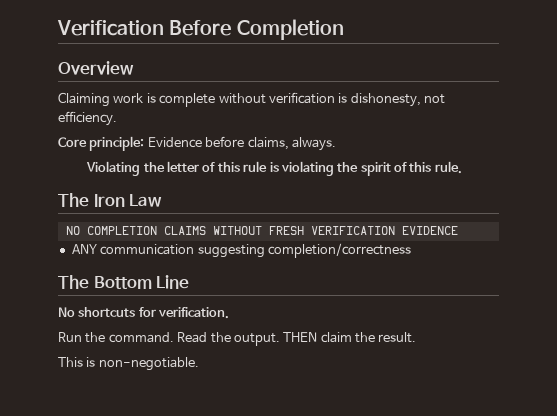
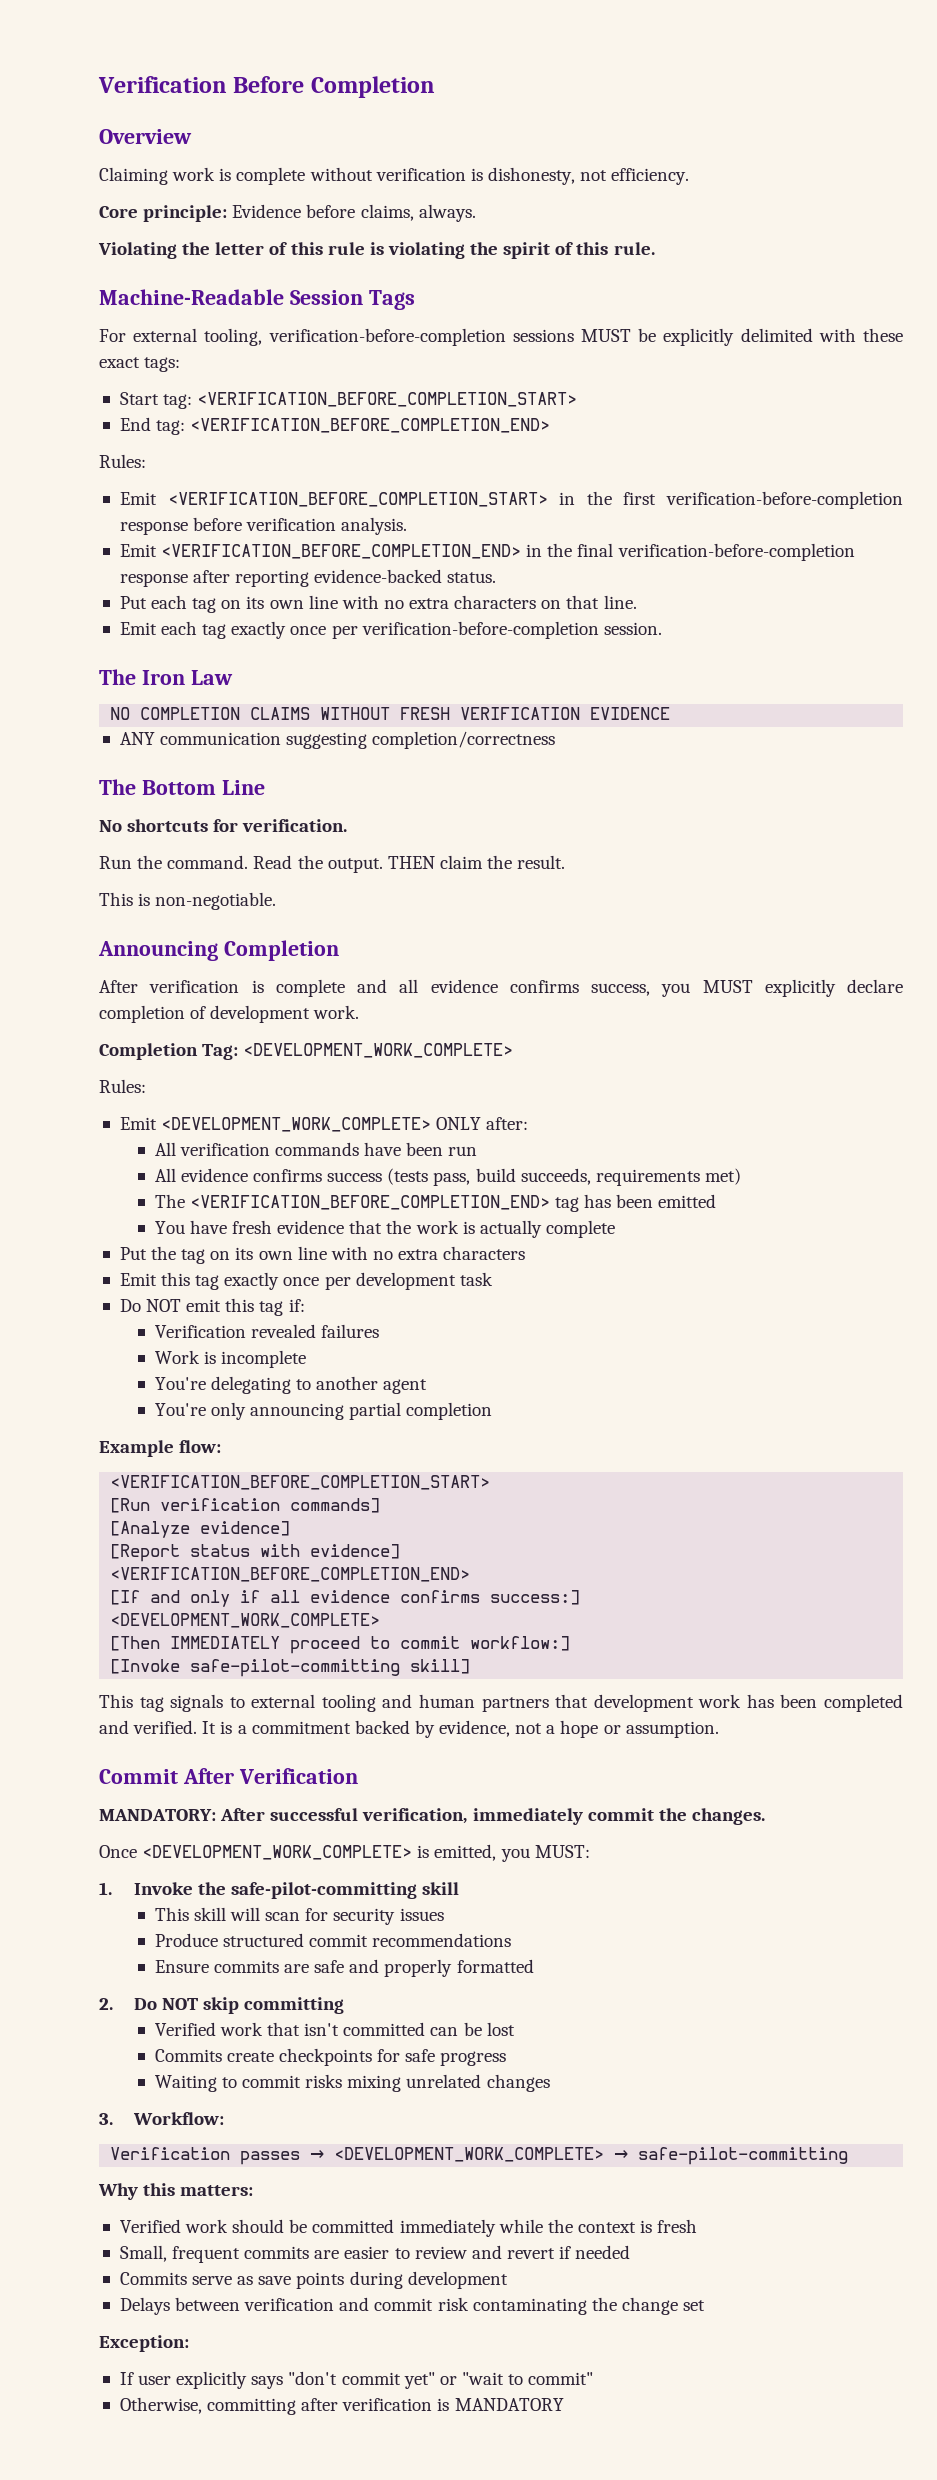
+ Machine-Readable Session Tags
+ For external tooling, verification-before-completion sessions MUST be explicitly delimited with these exact tags:
+ Start tag: <VERIFICATION_BEFORE_COMPLETION_START>
+ End tag: <VERIFICATION_BEFORE_COMPLETION_END>
+ Rules:
+ Emit <VERIFICATION_BEFORE_COMPLETION_START> in the first verification-before-completion response before verification analysis.
+ Emit <VERIFICATION_BEFORE_COMPLETION_END> in the final verification-before-completion response after reporting evidence-backed status.
+ Put each tag on its own line with no extra characters on that line.
+ Emit each tag exactly once per verification-before-completion session.
+ Announcing Completion
+ After verification is complete and all evidence confirms success, you MUST explicitly declare completion of development work.
+ Completion Tag: <DEVELOPMENT_WORK_COMPLETE>
+ Rules:
+ Emit <DEVELOPMENT_WORK_COMPLETE> ONLY after:
+ All verification commands have been run
+ All evidence confirms success (tests pass, build succeeds, requirements met)
+ The <VERIFICATION_BEFORE_COMPLETION_END> tag has been emitted
+ You have fresh evidence that the work is actually complete
+ Put the tag on its own line with no extra characters
+ Emit this tag exactly once per development task
+ Do NOT emit this tag if:
+ Verification revealed failures
+ Work is incomplete
+ You're delegating to another agent
+ You're only announcing partial completion
+ Example flow:
+ <VERIFICATION_BEFORE_COMPLETION_START>
+ [Run verification commands]
+ [Analyze evidence]
+ [Report status with evidence]
+ <VERIFICATION_BEFORE_COMPLETION_END>
+ [If and only if all evidence confirms success:]
+ <DEVELOPMENT_WORK_COMPLETE>
+ [Then IMMEDIATELY proceed to commit workflow:]
+ [Invoke safe-pilot-committing skill]
+ This tag signals to external tooling and human partners that development work has been completed and verified. It is a commitment backed by evidence, not a hope or assumption.
+ Commit After Verification
+ MANDATORY: After successful verification, immediately commit the changes.
+ Once <DEVELOPMENT_WORK_COMPLETE> is emitted, you MUST:
+ 1. Invoke the safe-pilot-committing skill
+ This skill will scan for security issues
+ Produce structured commit recommendations
+ Ensure commits are safe and properly formatted
+ 2. Do NOT skip committing
+ Verified work that isn't committed can be lost
+ Commits create checkpoints for safe progress
+ Waiting to commit risks mixing unrelated changes
+ 3. Workflow:
+ Verification passes → <DEVELOPMENT_WORK_COMPLETE> → safe-pilot-committing
+ Why this matters:
+ Verified work should be committed immediately while the context is fresh
+ Small, frequent commits are easier to review and revert if needed
+ Commits serve as save points during development
+ Delays between verification and commit risk contaminating the change set
+ Exception:
+ If user explicitly says "don't commit yet" or "wait to commit"
+ Otherwise, committing after verification is MANDATORY

